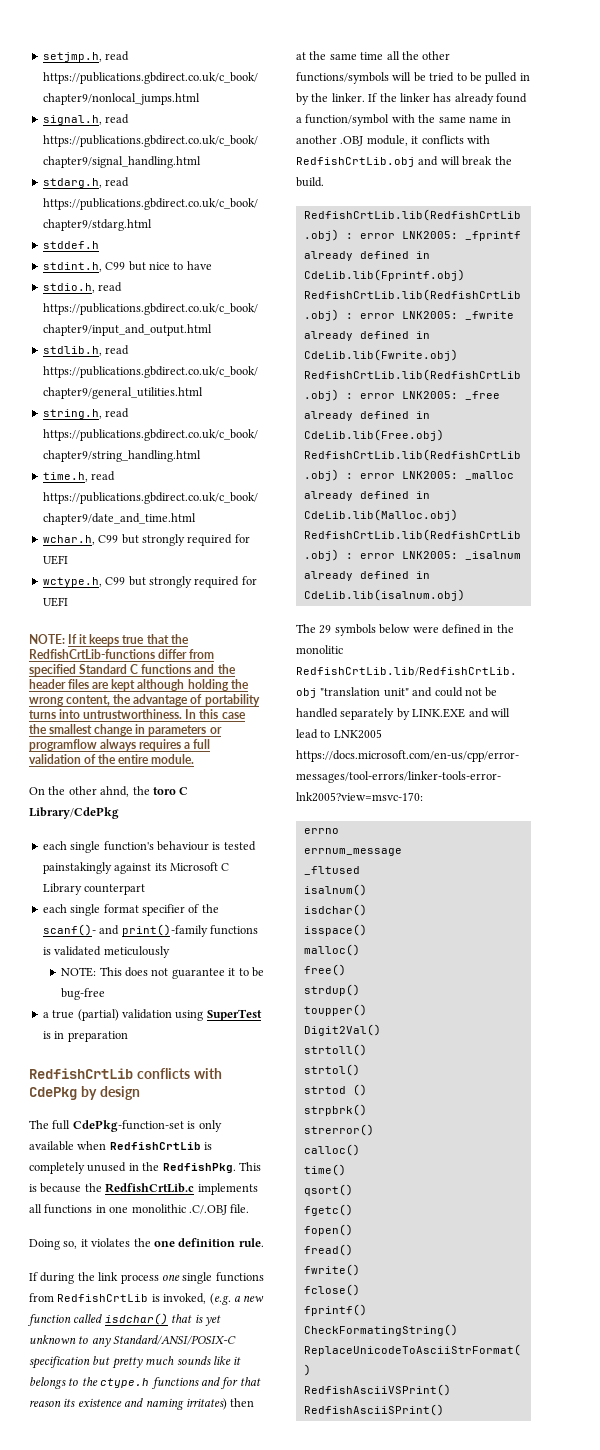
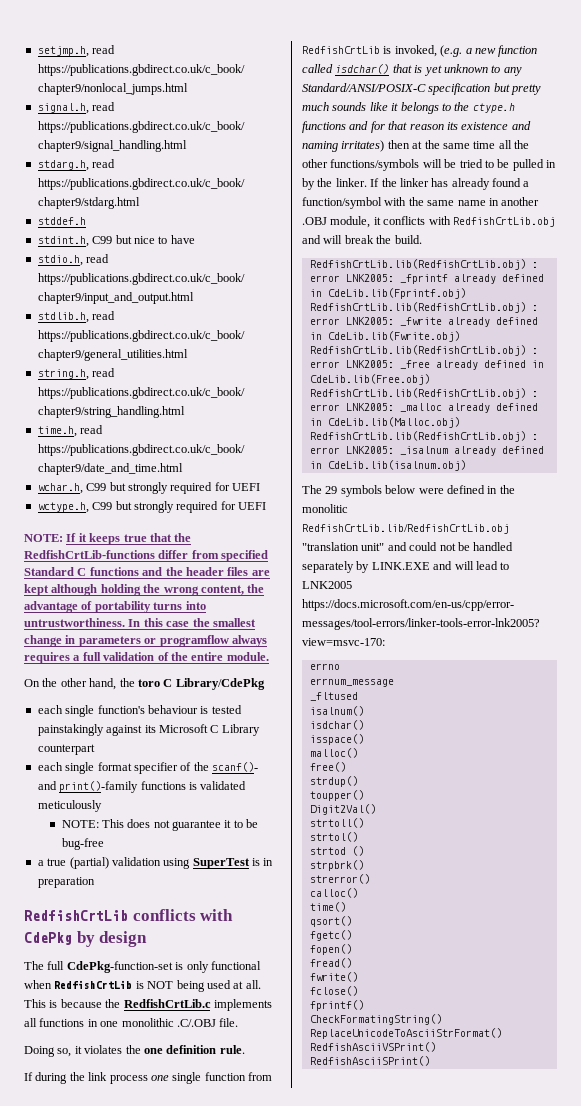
- On the other ahnd, the toro C Library/CdePkg
+ On the other hand, the toro C Library/CdePkg
- The full CdePkg-function-set is only available when RedfishCrtLib is completely unused in the RedfishPkg.
+ The full CdePkg-function-set is only functional when RedfishCrtLib is NOT being used at all.
- If during the link process one single functions from RedfishCrtLib is invoked, (e.g. a new function called isdchar() that is yet unknown to any Standard/ANSI/POSIX-C specification but pretty much sounds like it belongs to the ctype.h functions and for that reason its existence and naming irritates) then at the same time all the other functions/symbols will be tried to be pulled in by the linker.
+ If during the link process one single function from RedfishCrtLib is invoked, (e.g. a new function called isdchar() that is yet unknown to any Standard/ANSI/POSIX-C specification but pretty much sounds like it belongs to the ctype.h functions and for that reason its existence and naming irritates) then at the same time all the other functions/symbols will be tried to be pulled in by the linker.

